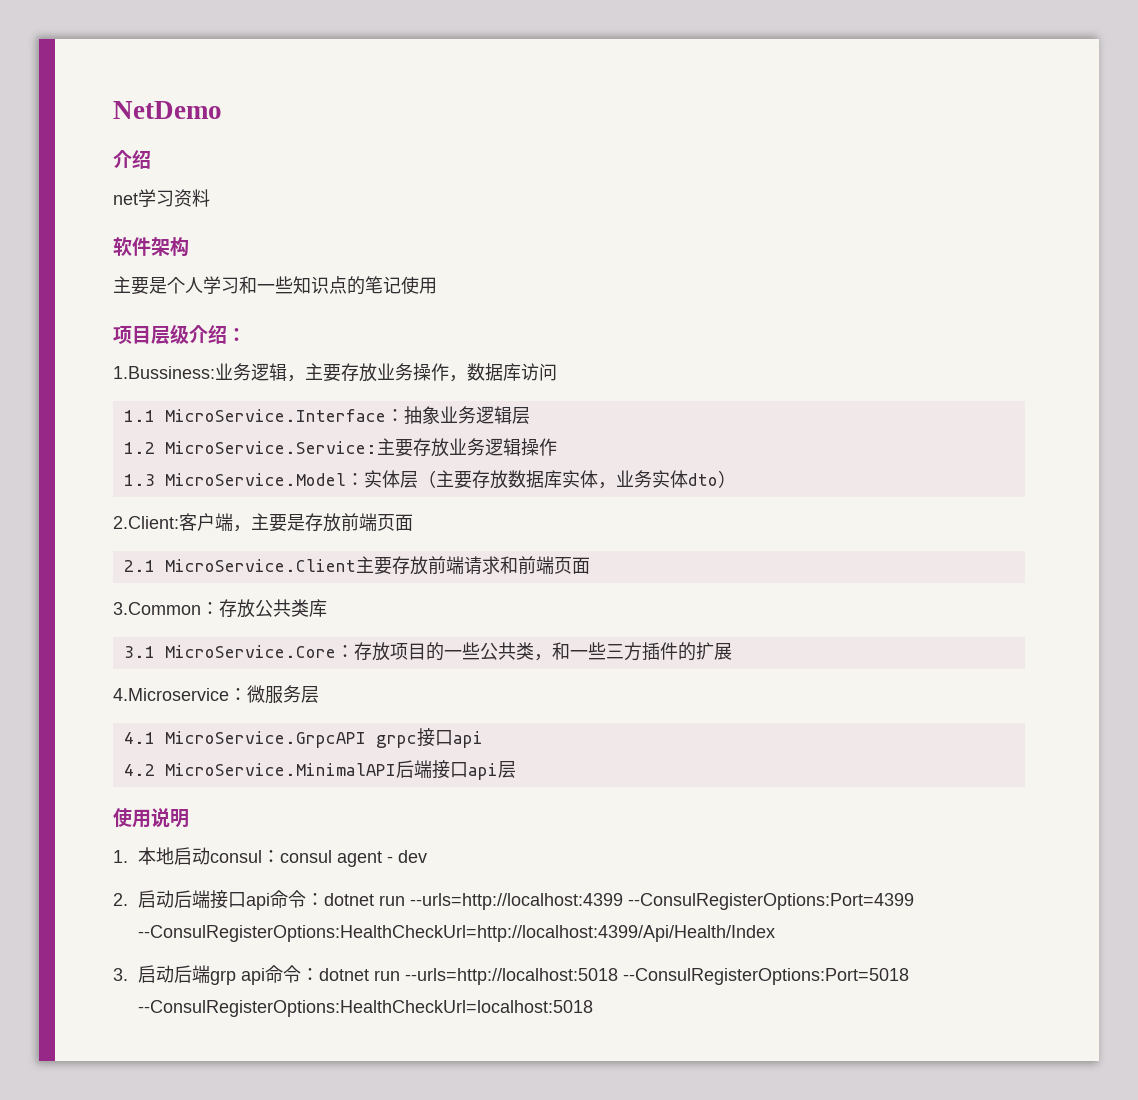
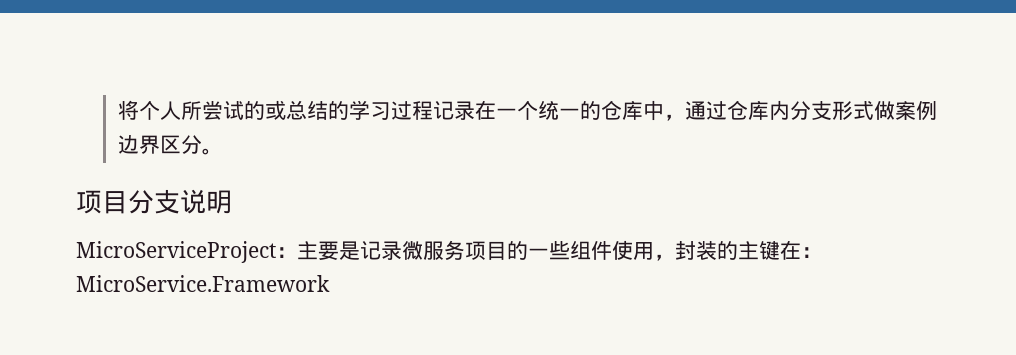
- NetDemo
- 介绍
- net学习资料
- 软件架构
- 主要是个人学习和一些知识点的笔记使用
- 项目层级介绍：
- 1.Bussiness:业务逻辑，主要存放业务操作，数据库访问
- 1.1 MicroService.Interface：抽象业务逻辑层
- 1.2 MicroService.Service:主要存放业务逻辑操作
- 1.3 MicroService.Model：实体层（主要存放数据库实体，业务实体dto）
- 2.Client:客户端，主要是存放前端页面
- 2.1 MicroService.Client主要存放前端请求和前端页面
- 3.Common：存放公共类库
- 3.1 MicroService.Core：存放项目的一些公共类，和一些三方插件的扩展
- 4.Microservice：微服务层
- 4.1 MicroService.GrpcAPI grpc接口api
- 4.2 MicroService.MinimalAPI后端接口api层
- 使用说明
- 1.本地启动consul：consul agent - dev
- 2.启动后端接口api命令：dotnet run --urls=http://localhost:4399 --ConsulRegisterOptions:Port=4399 --ConsulRegisterOptions:HealthCheckUrl=http://localhost:4399/Api/Health/Index
- 3.启动后端grp api命令：dotnet run --urls=http://localhost:5018 --ConsulRegisterOptions:Port=5018 --ConsulRegisterOptions:HealthCheckUrl=localhost:5018
+ 将个人所尝试的或总结的学习过程记录在一个统一的仓库中，通过仓库内分支形式做案例边界区分。
+ 项目分支说明
+ MicroServiceProject：主要是记录微服务项目的一些组件使用，封装的主键在：MicroService.Framework

